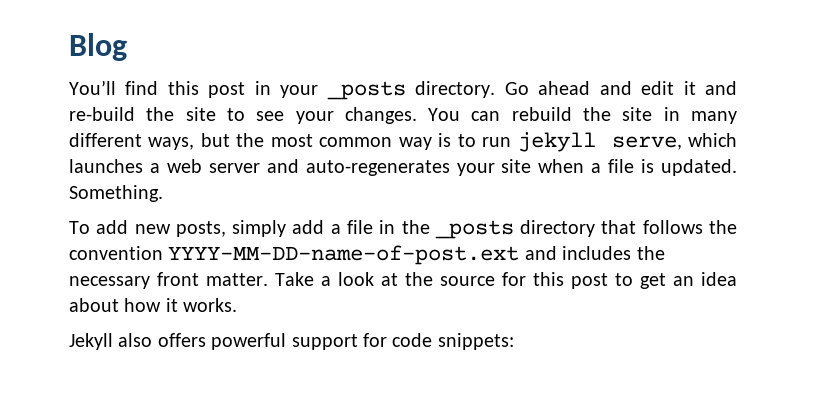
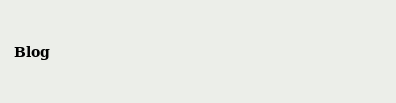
- You’ll find this post in your _posts directory. Go ahead and edit it and re-build the site to see your changes. You can rebuild the site in many different ways, but the most common way is to run jekyll serve, which launches a web server and auto-regenerates your site when a file is updated. Something.
- To add new posts, simply add a file in the _posts directory that follows the convention YYYY-MM-DD-name-of-post.ext and includes the necessary front matter. Take a look at the source for this post to get an idea about how it works.
- Jekyll also offers powerful support for code snippets:

